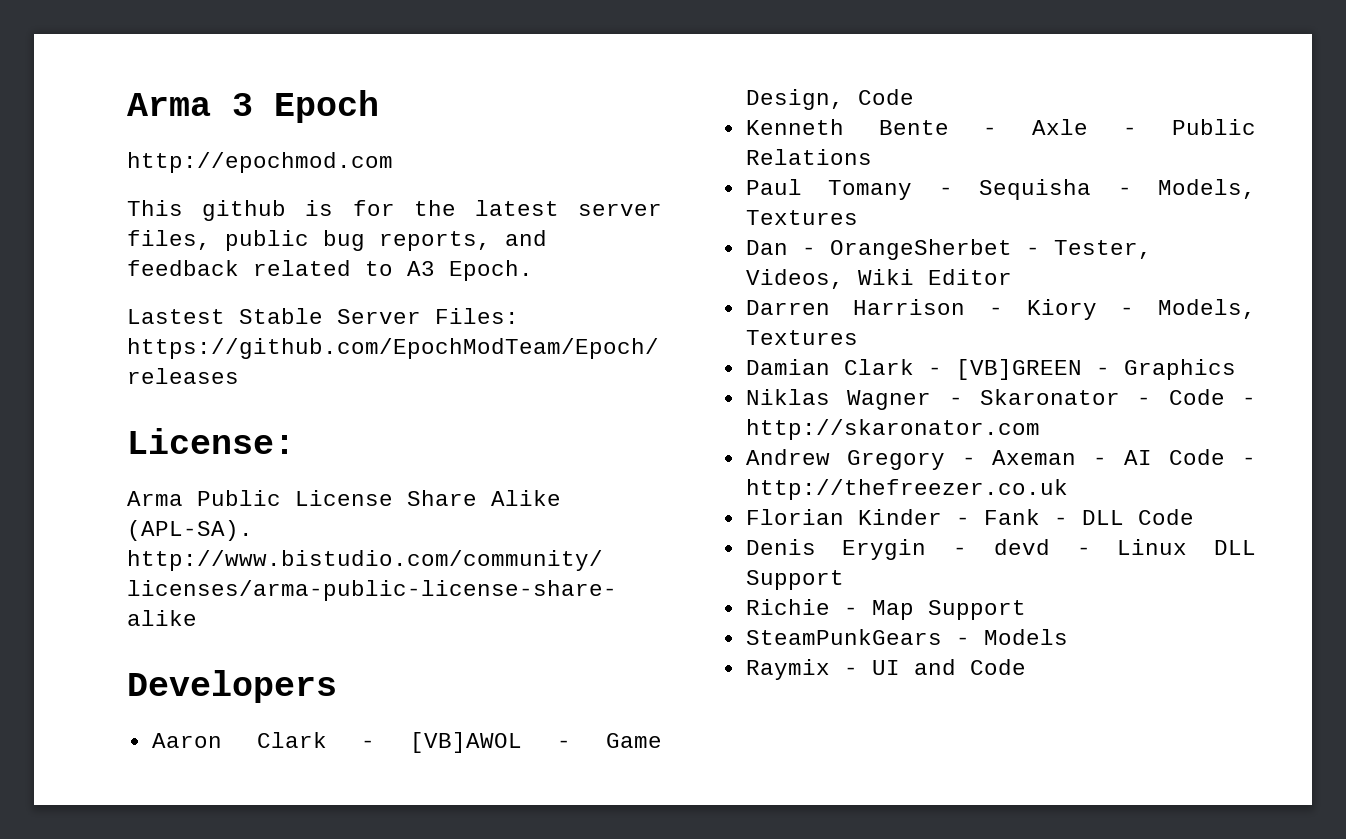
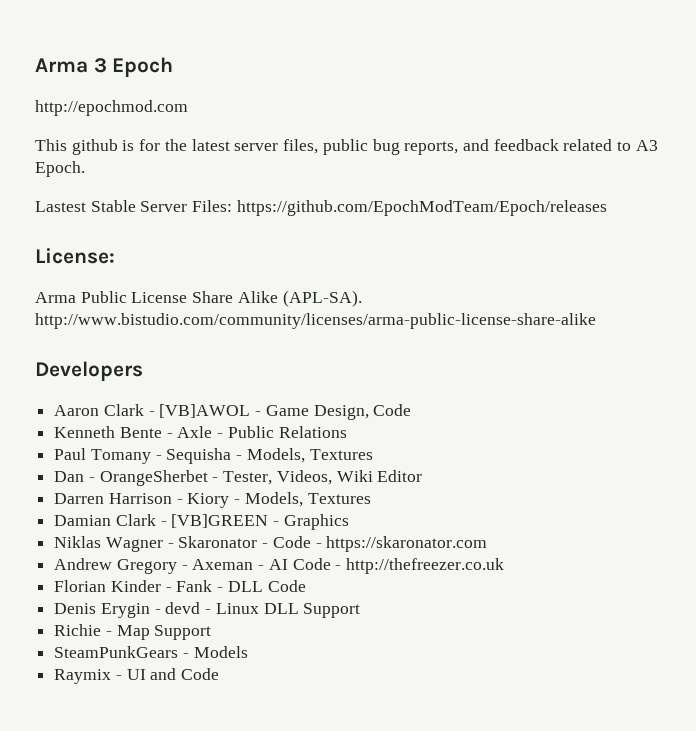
- Niklas Wagner - Skaronator - Code - http://skaronator.com
+ Niklas Wagner - Skaronator - Code - https://skaronator.com

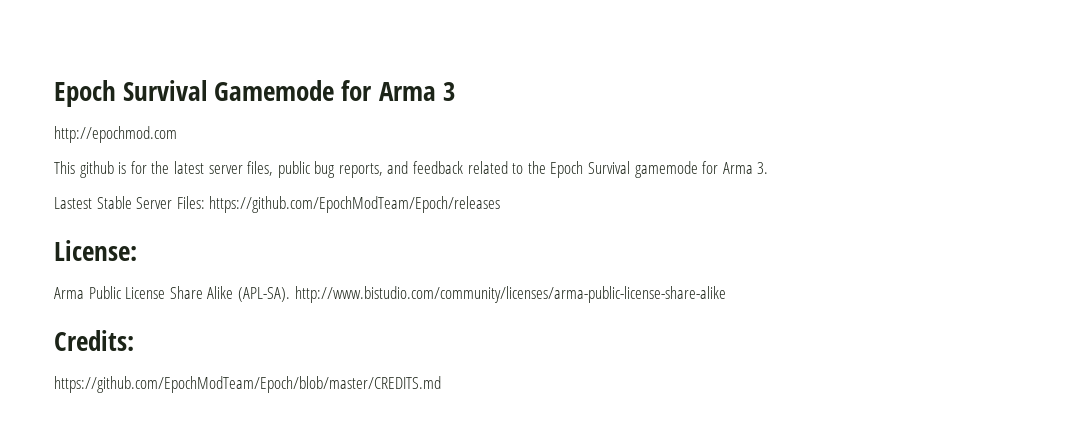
- Arma 3 Epoch
+ Epoch Survival Gamemode for Arma 3
- This github is for the latest server files, public bug reports, and feedback related to A3 Epoch.
+ This github is for the latest server files, public bug reports, and feedback related to the Epoch Survival gamemode for Arma 3.
- Developers
- Aaron Clark - [VB]AWOL - Game Design, Code
- Kenneth Bente - Axle - Public Relations
- Paul Tomany - Sequisha - Models, Textures
- Dan - OrangeSherbet - Tester, Videos, Wiki Editor
- Darren Harrison - Kiory - Models, Textures
- Damian Clark - [VB]GREEN - Graphics
- Niklas Wagner - Skaronator - Code - https://skaronator.com
- Andrew Gregory - Axeman - AI Code - http://thefreezer.co.uk
- Florian Kinder - Fank - DLL Code
- Denis Erygin - devd - Linux DLL Support
- Richie - Map Support
- SteamPunkGears - Models
- Raymix - UI and Code
+ Credits:
+ https://github.com/EpochModTeam/Epoch/blob/master/CREDITS.md

